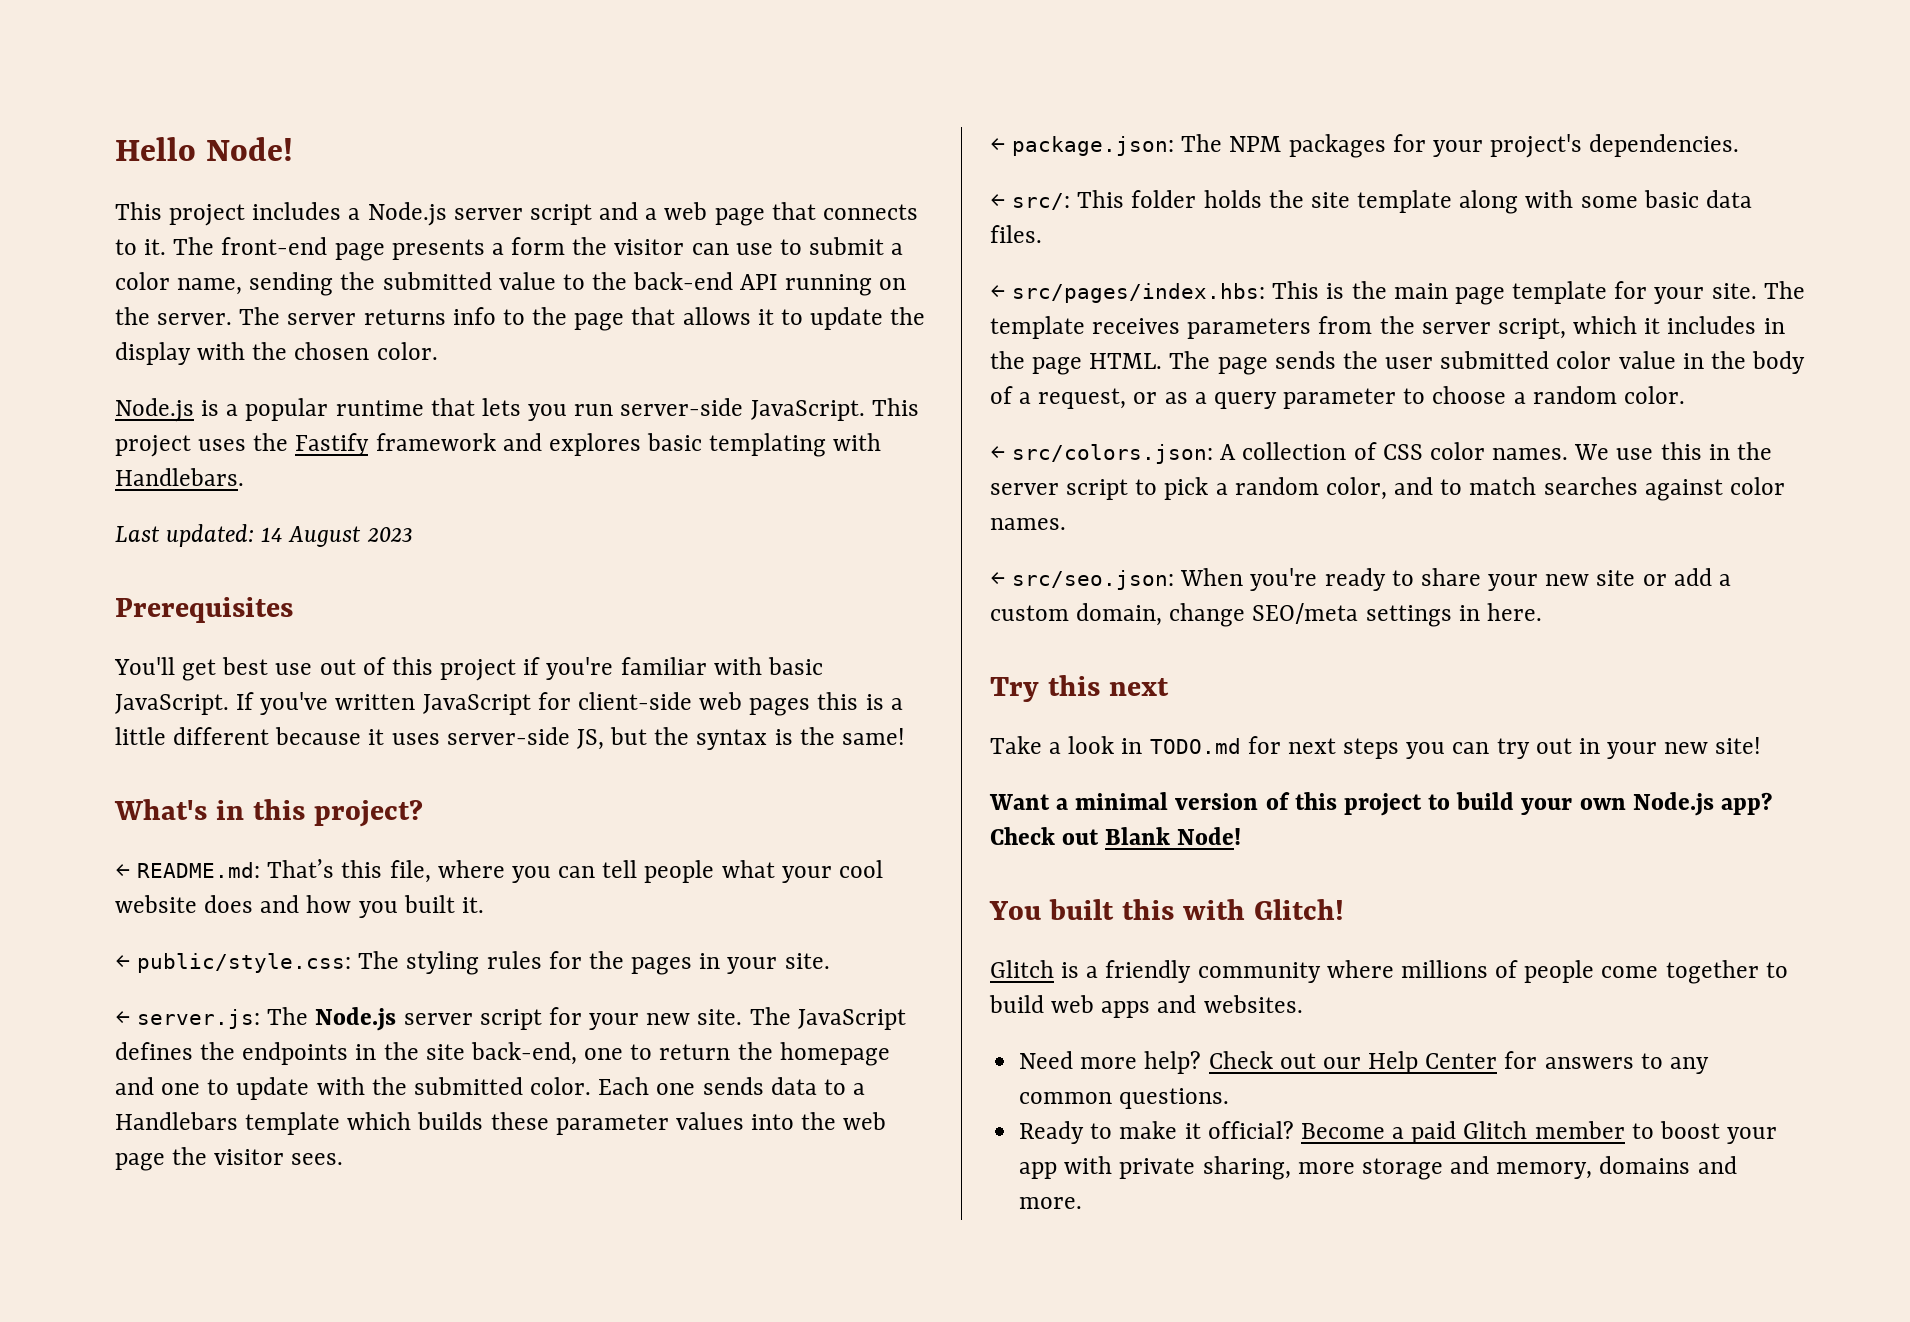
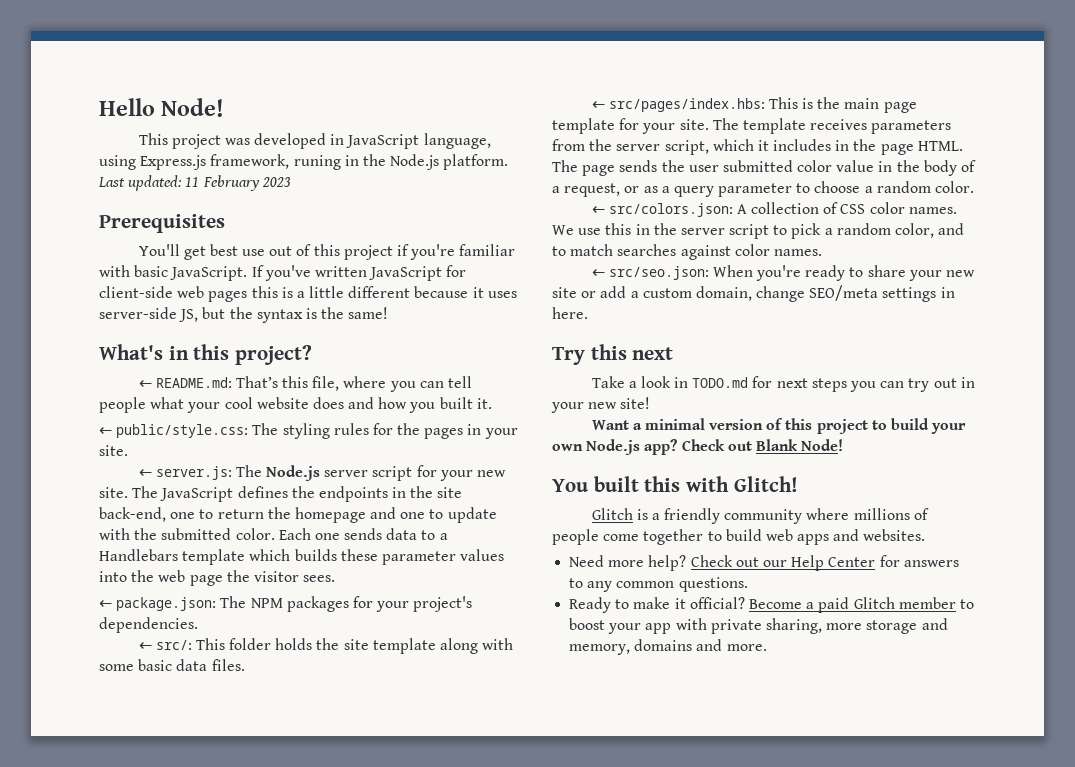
- This project includes a Node.js server script and a web page that connects to it. The front-end page presents a form the visitor can use to submit a color name, sending the submitted value to the back-end API running on the server. The server returns info to the page that allows it to update the display with the chosen color.
- Node.js is a popular runtime that lets you run server-side JavaScript. This project uses the Fastify framework and explores basic templating with Handlebars.
- Last updated: 14 August 2023
+ This project was developed in JavaScript language, using Express.js framework, runing in the Node.js platform. Last updated: 11 February 2023

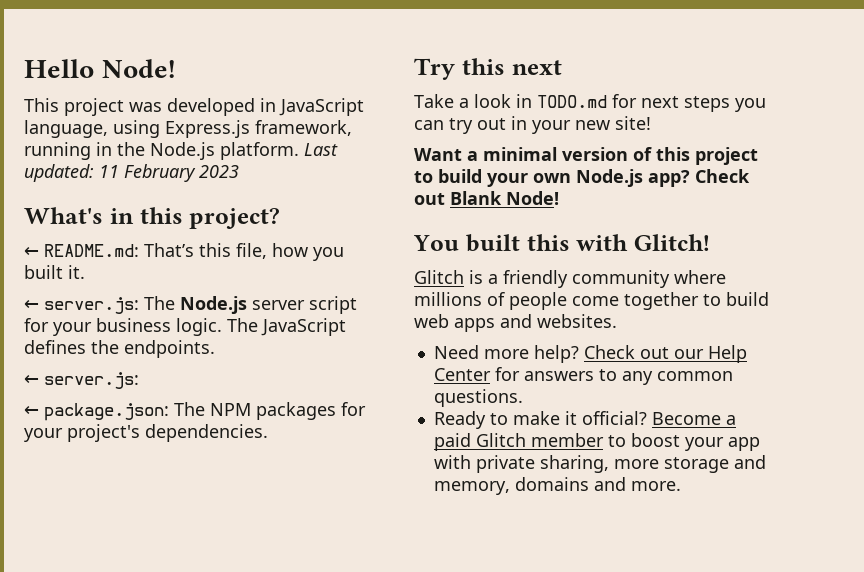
- This project was developed in JavaScript language, using Express.js framework, runing in the Node.js platform.
+ This project was developed in JavaScript language, using Express.js framework, running in the Node.js platform.
- Prerequisites
- You'll get best use out of this project if you're familiar with basic JavaScript. If you've written JavaScript for client-side web pages this is a little different because it uses server-side JS, but the syntax is the same!
- ← README.md: That’s this file, where you can tell people what your cool website does and how you built it.
- ← public/style.css: The styling rules for the pages in your site.
+ ← README.md: That’s this file, how you built it.
- ← server.js: The Node.js server script for your new site.
+ ← server.js: The Node.js server script for your business logic.
- The JavaScript defines the endpoints in the site back-end, one to return the homepage and one to update with the submitted color. Each one sends data to a Handlebars template which builds these parameter values into the web page the visitor sees.
+ The JavaScript defines the endpoints.
+ ← server.js:
- ← src/: This folder holds the site template along with some basic data files.
- ← src/pages/index.hbs: This is the main page template for your site. The template receives parameters from the server script, which it includes in the page HTML. The page sends the user submitted color value in the body of a request, or as a query parameter to choose a random color.
- ← src/colors.json: A collection of CSS color names. We use this in the server script to pick a random color, and to match searches against color names.
- ← src/seo.json: When you're ready to share your new site or add a custom domain, change SEO/meta settings in here.

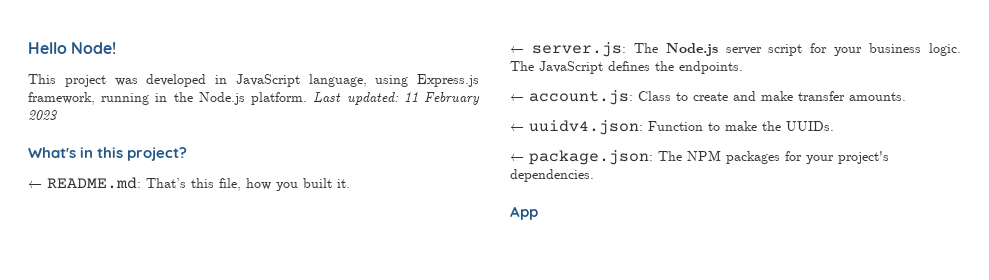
  The JavaScript defines the endpoints.
- ← server.js:
+ ← account.js: Class to create and make transfer amounts.
+ ← uuidv4.json: Function to make the UUIDs.
- Try this next
- Take a look in TODO.md for next steps you can try out in your new site!
- Want a minimal version of this project to build your own Node.js app? Check out Blank Node!
- You built this with Glitch!
- Glitch is a friendly community where millions of people come together to build web apps and websites.
- Need more help? Check out our Help Center for answers to any common questions.
- Ready to make it official? Become a paid Glitch member to boost your app with private sharing, more storage and memory, domains and more.
+ App

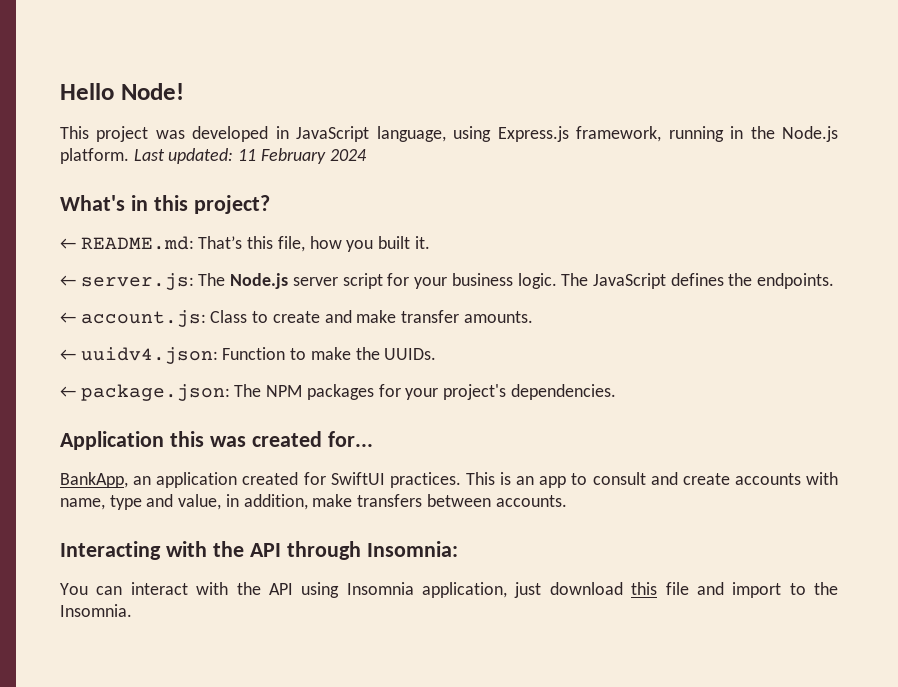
- Last updated: 11 February 2023
+ Last updated: 11 February 2024
- App
+ Application this was created for...
+ BankApp, an application created for SwiftUI practices. This is an app to consult and create accounts with name, type and value, in addition, make transfers between accounts.
+ Interacting with the API through Insomnia:
+ You can interact with the API using Insomnia application, just download this file and import to the Insomnia.

